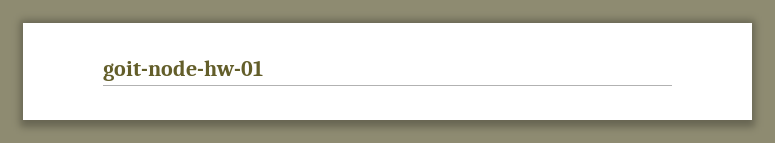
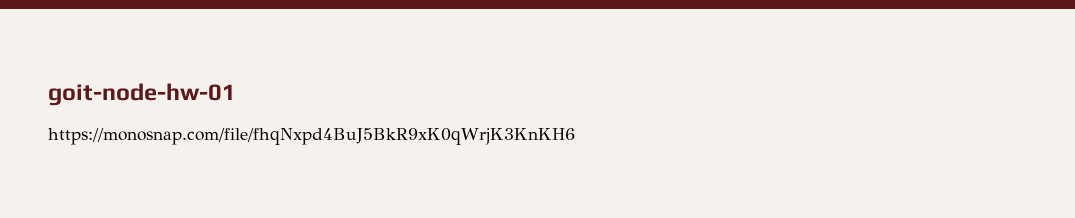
+ https://monosnap.com/file/fhqNxpd4BuJ5BkR9xK0qWrjK3KnKH6

